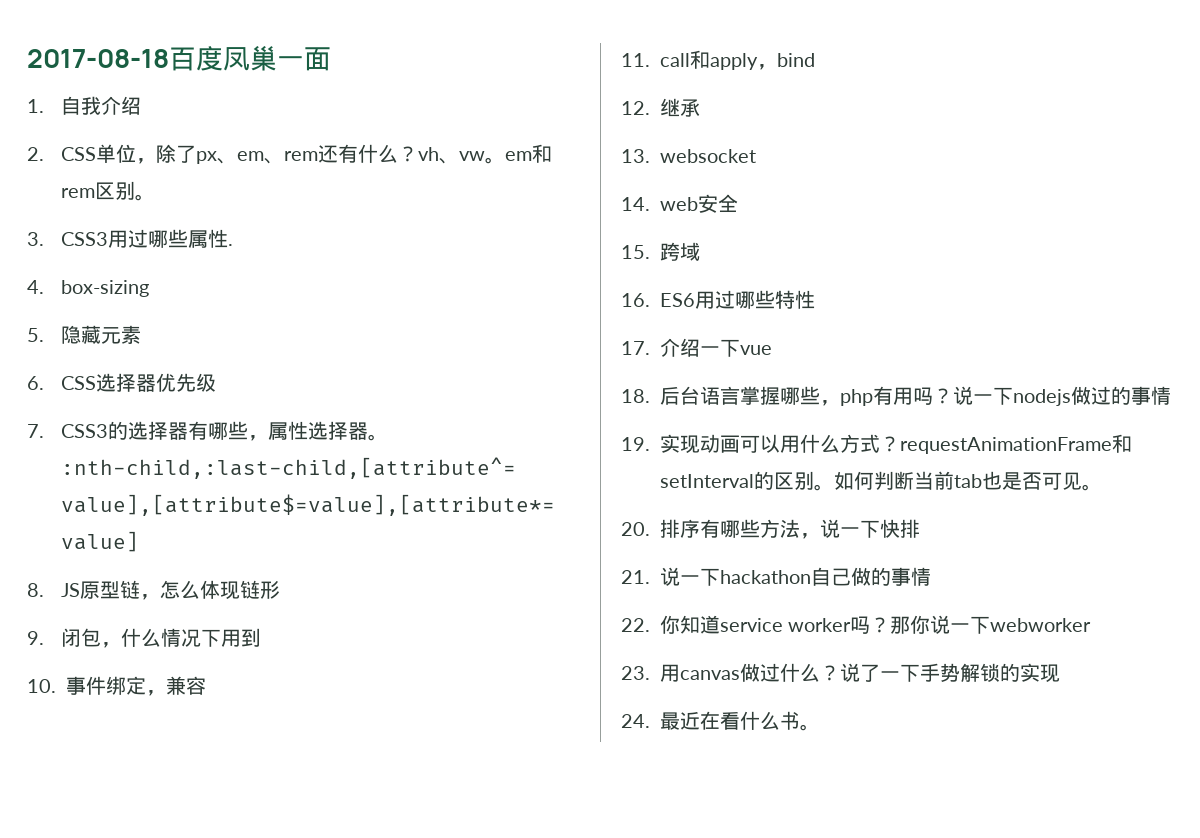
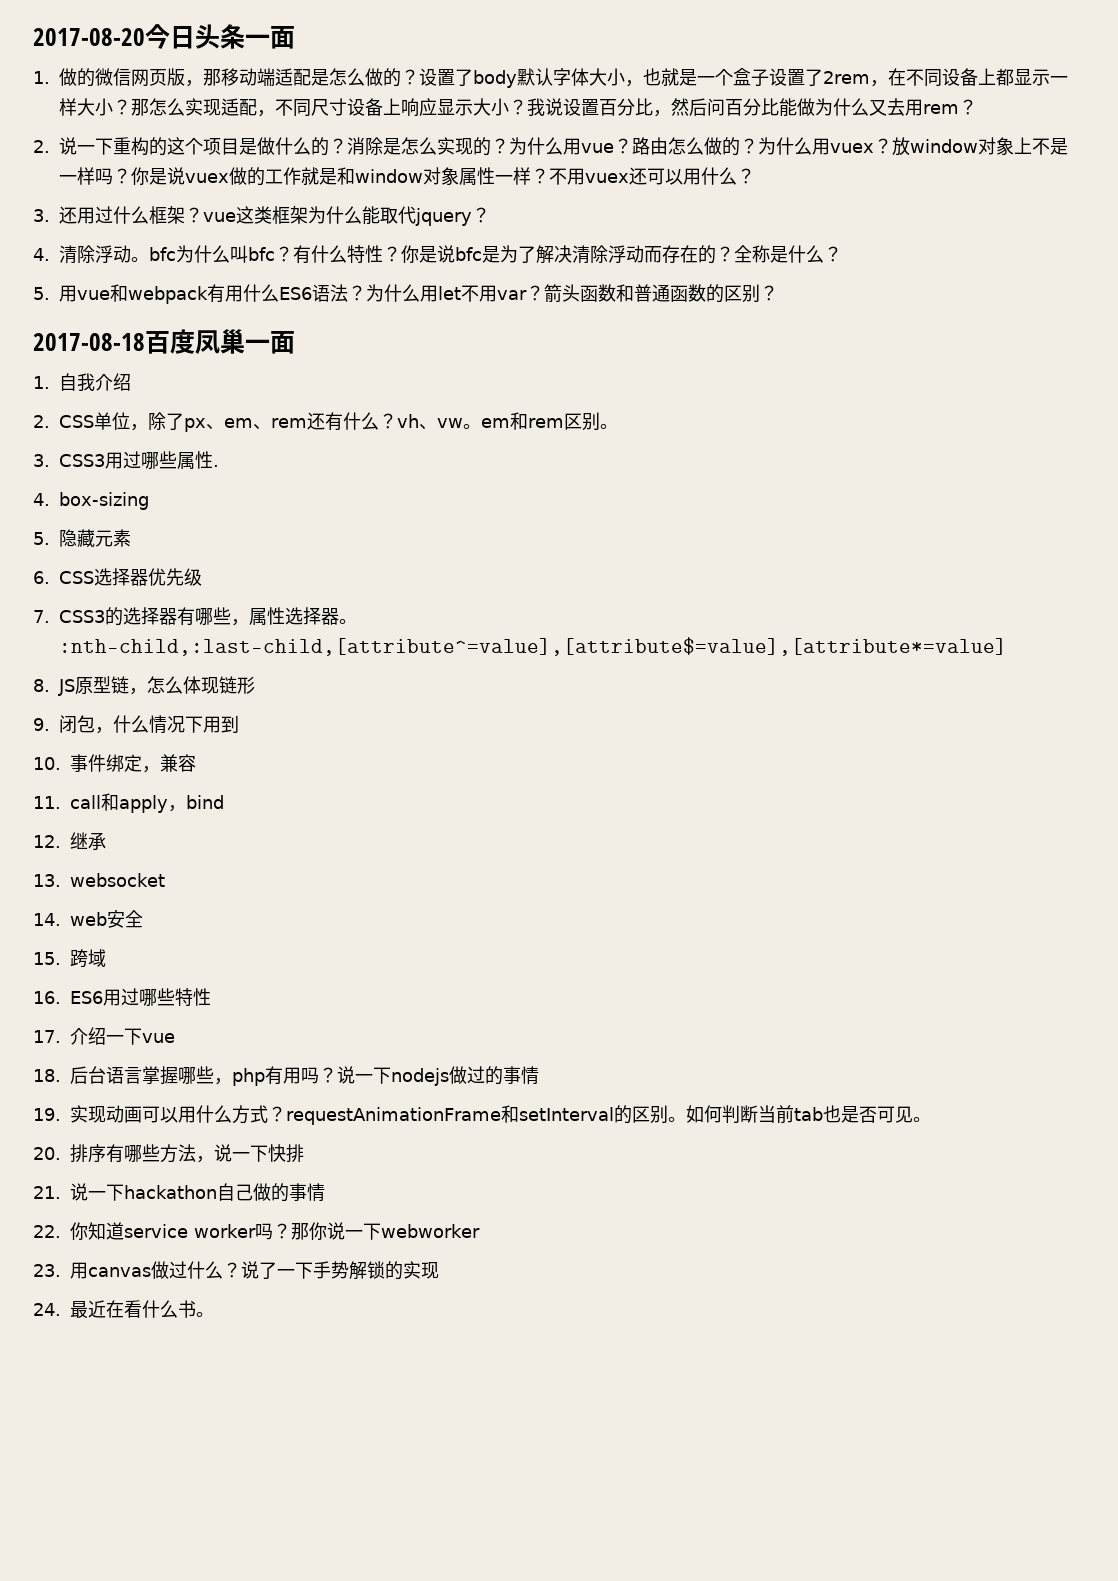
+ 2017-08-20今日头条一面
+ 1.做的微信网页版，那移动端适配是怎么做的？设置了body默认字体大小，也就是一个盒子设置了2rem，在不同设备上都显示一样大小？那怎么实现适配，不同尺寸设备上响应显示大小？我说设置百分比，然后问百分比能做为什么又去用rem？
+ 2.说一下重构的这个项目是做什么的？消除是怎么实现的？为什么用vue？路由怎么做的？为什么用vuex？放window对象上不是一样吗？你是说vuex做的工作就是和window对象属性一样？不用vuex还可以用什么？
+ 3.还用过什么框架？vue这类框架为什么能取代jquery？
+ 4.清除浮动。bfc为什么叫bfc？有什么特性？你是说bfc是为了解决清除浮动而存在的？全称是什么？
+ 5.用vue和webpack有用什么ES6语法？为什么用let不用var？箭头函数和普通函数的区别？

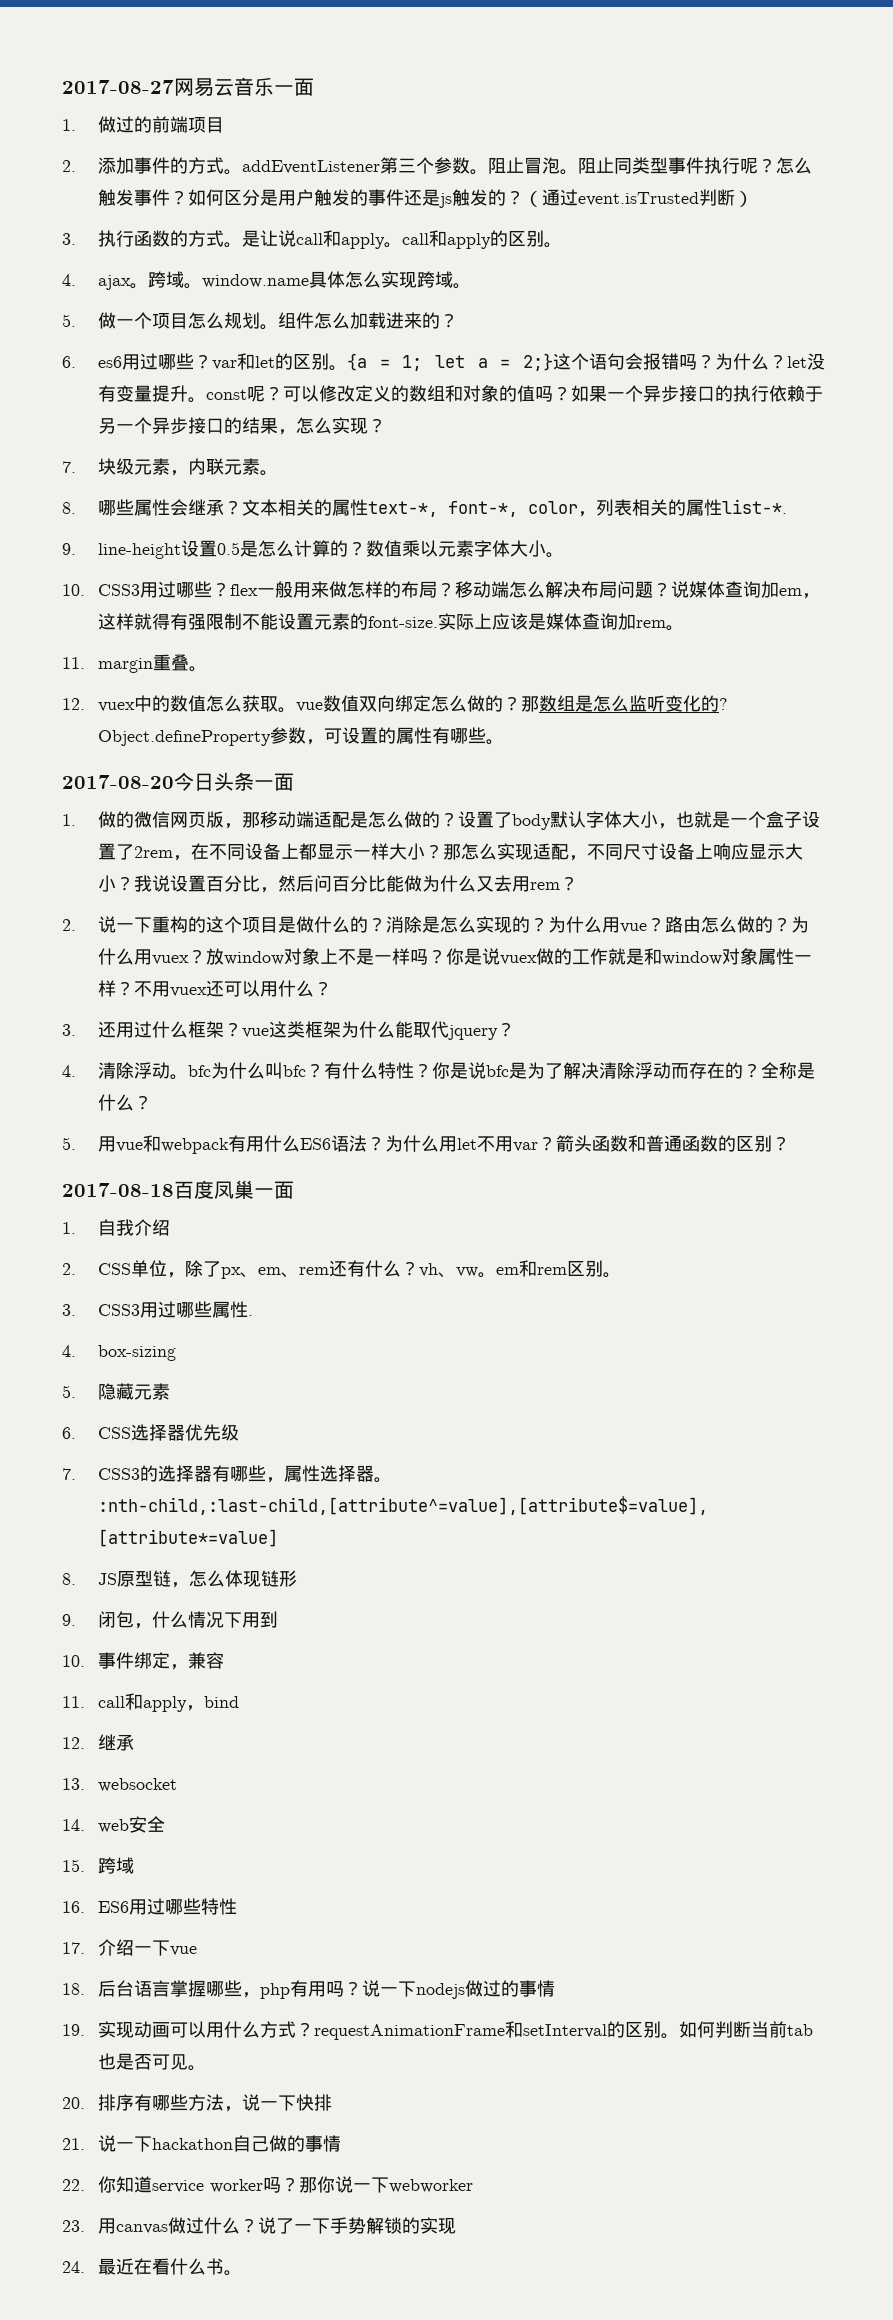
+ 2017-08-27网易云音乐一面
+ 1.做过的前端项目
+ 2.添加事件的方式。addEventListener第三个参数。阻止冒泡。阻止同类型事件执行呢？怎么触发事件？如何区分是用户触发的事件还是js触发的？（通过event.isTrusted判断）
+ 3.执行函数的方式。是让说call和apply。call和apply的区别。
+ 4. ajax。跨域。window.name具体怎么实现跨域。
+ 5.做一个项目怎么规划。组件怎么加载进来的？
+ 6. es6用过哪些？var和let的区别。{a = 1; let a = 2;}这个语句会报错吗？为什么？let没有变量提升。const呢？可以修改定义的数组和对象的值吗？如果一个异步接口的执行依赖于另一个异步接口的结果，怎么实现？
+ 7.块级元素，内联元素。
+ 8.哪些属性会继承？文本相关的属性text-*, font-*, color，列表相关的属性list-*.
+ 9. line-height设置0.5是怎么计算的？数值乘以元素字体大小。
+ 10. CSS3用过哪些？flex一般用来做怎样的布局？移动端怎么解决布局问题？说媒体查询加em，这样就得有强限制不能设置元素的font-size.实际上应该是媒体查询加rem。
+ 11. margin重叠。
+ 12. vuex中的数值怎么获取。vue数值双向绑定怎么做的？那数组是怎么监听变化的? Object.defineProperty参数，可设置的属性有哪些。

